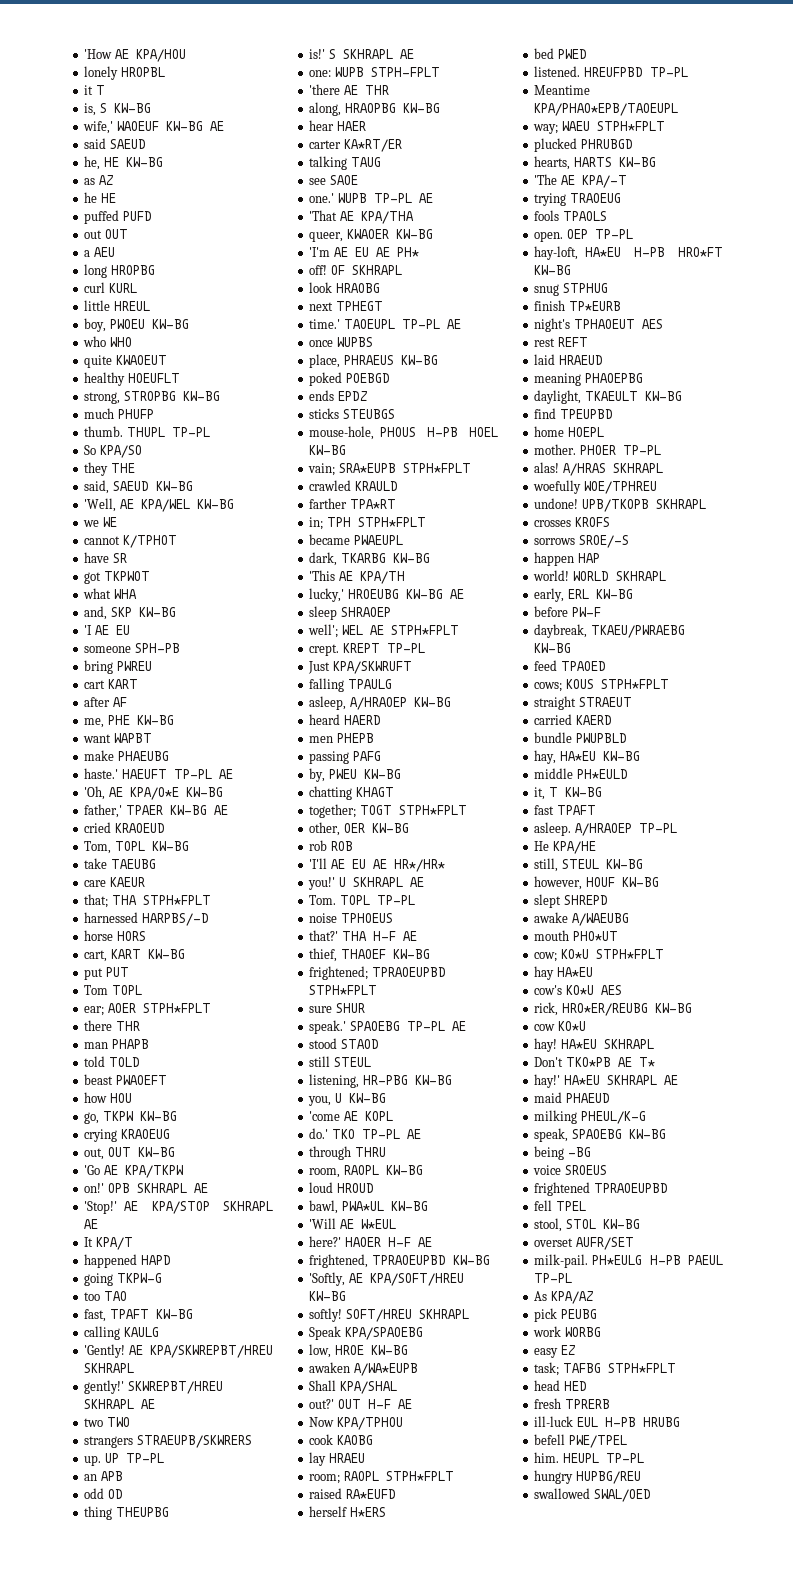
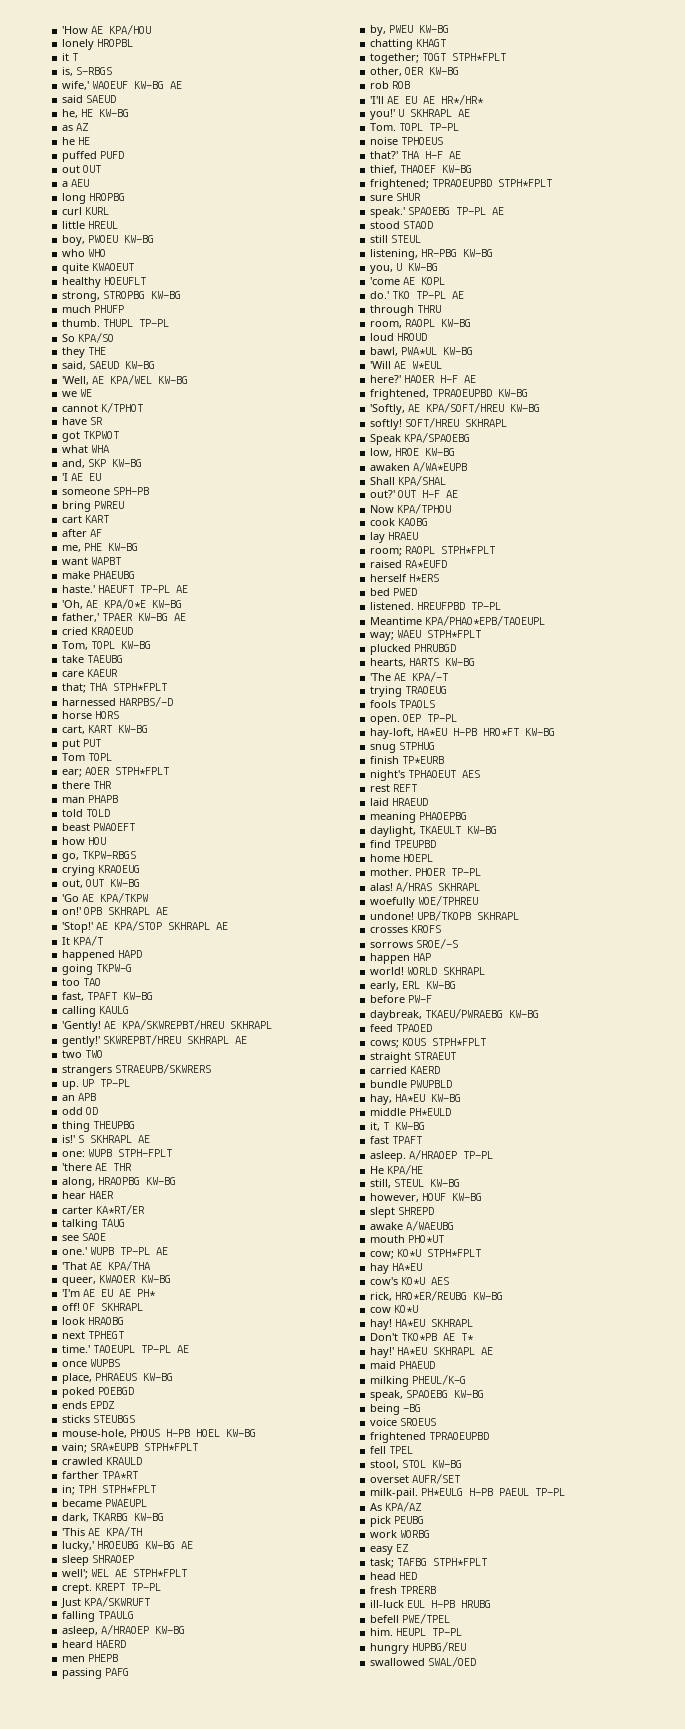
- is, S KW-BG
+ is, S-RBGS
- go, TKPW KW-BG
+ go, TKPW-RBGS

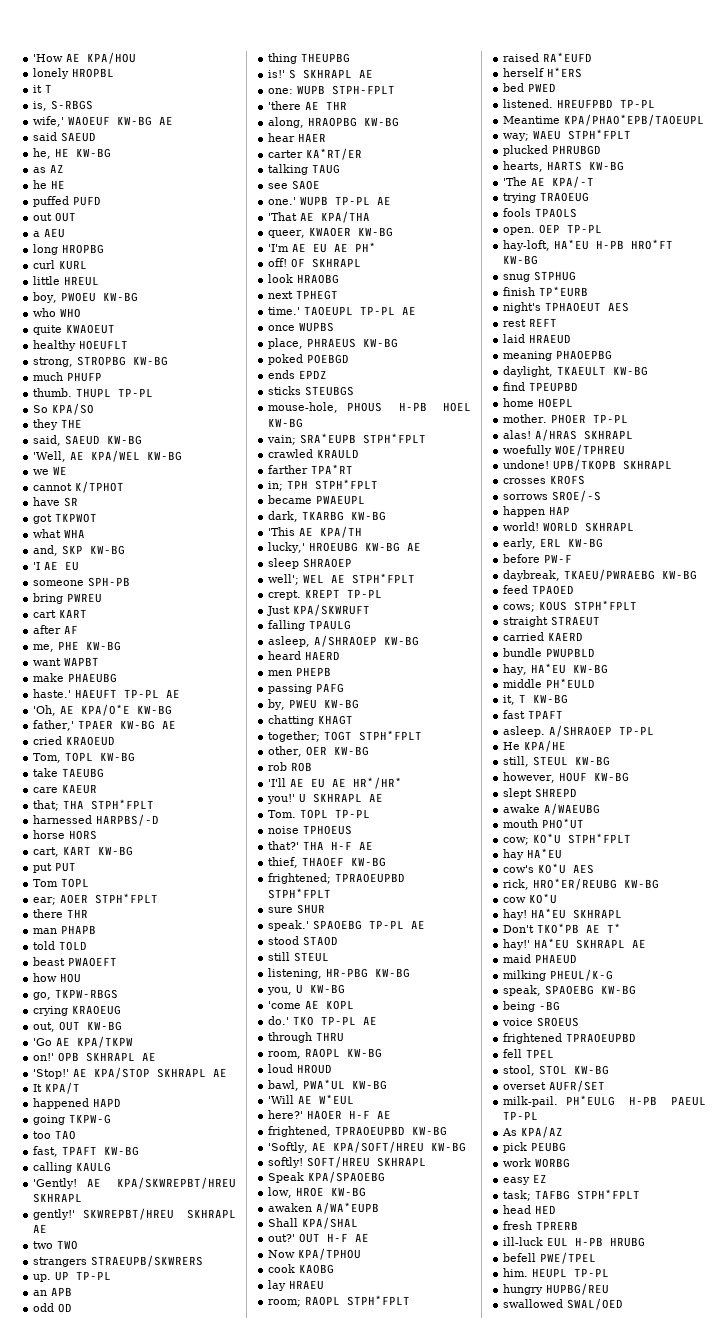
- asleep, A/HRAOEP KW-BG
+ asleep, A/SHRAOEP KW-BG
- A/HRAOEP TP-PL
+ A/SHRAOEP TP-PL

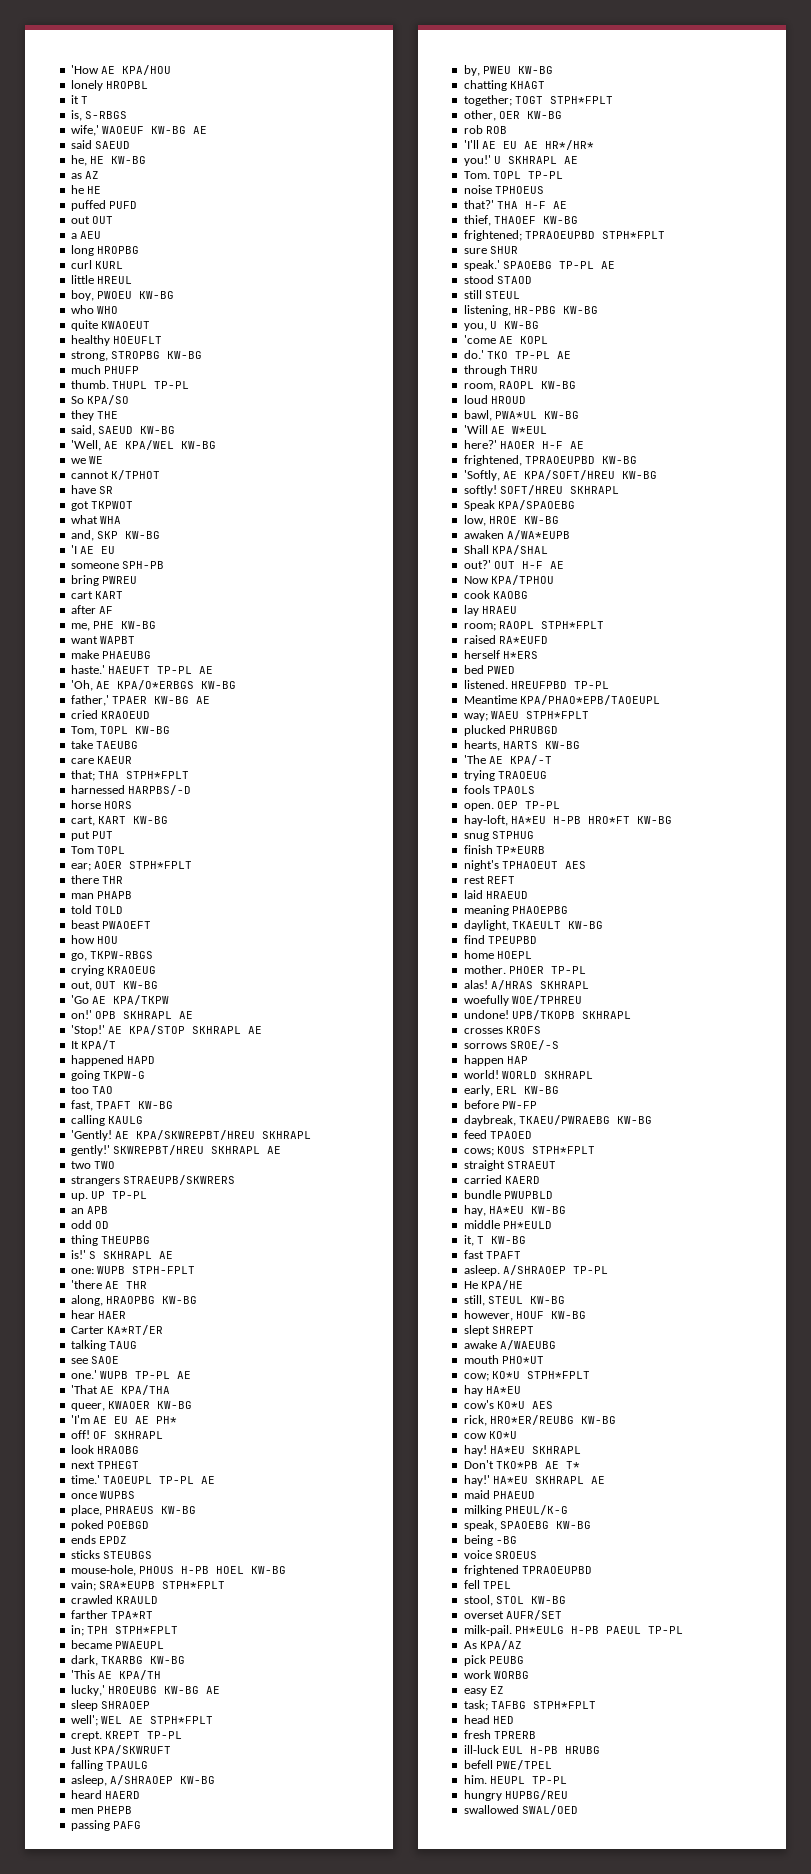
- 'Oh, AE KPA/O*E KW-BG
+ 'Oh, AE KPA/O*ERBGS KW-BG
- carter KA*RT/ER
+ Carter KA*RT/ER
- before PW-F
+ before PW-FP
- slept SHREPD
+ slept SHREPT

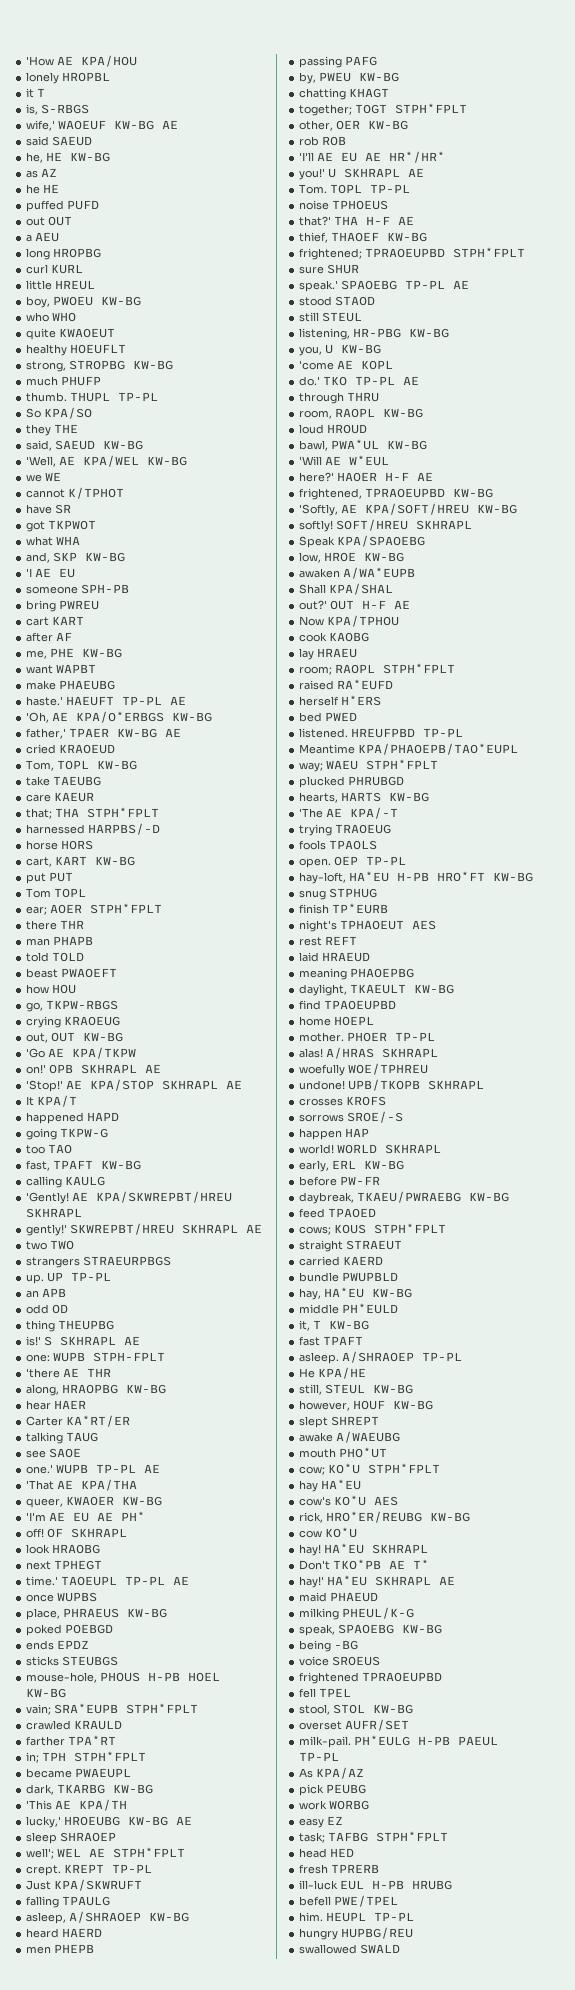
- strangers STRAEUPB/SKWRERS
+ strangers STRAEURPBGS
- Meantime KPA/PHAO*EPB/TAOEUPL
+ Meantime KPA/PHAOEPB/TAO*EUPL
- find TPEUPBD
+ find TPAOEUPBD
- before PW-FP
+ before PW-FR
- swallowed SWAL/OED
+ swallowed SWALD

